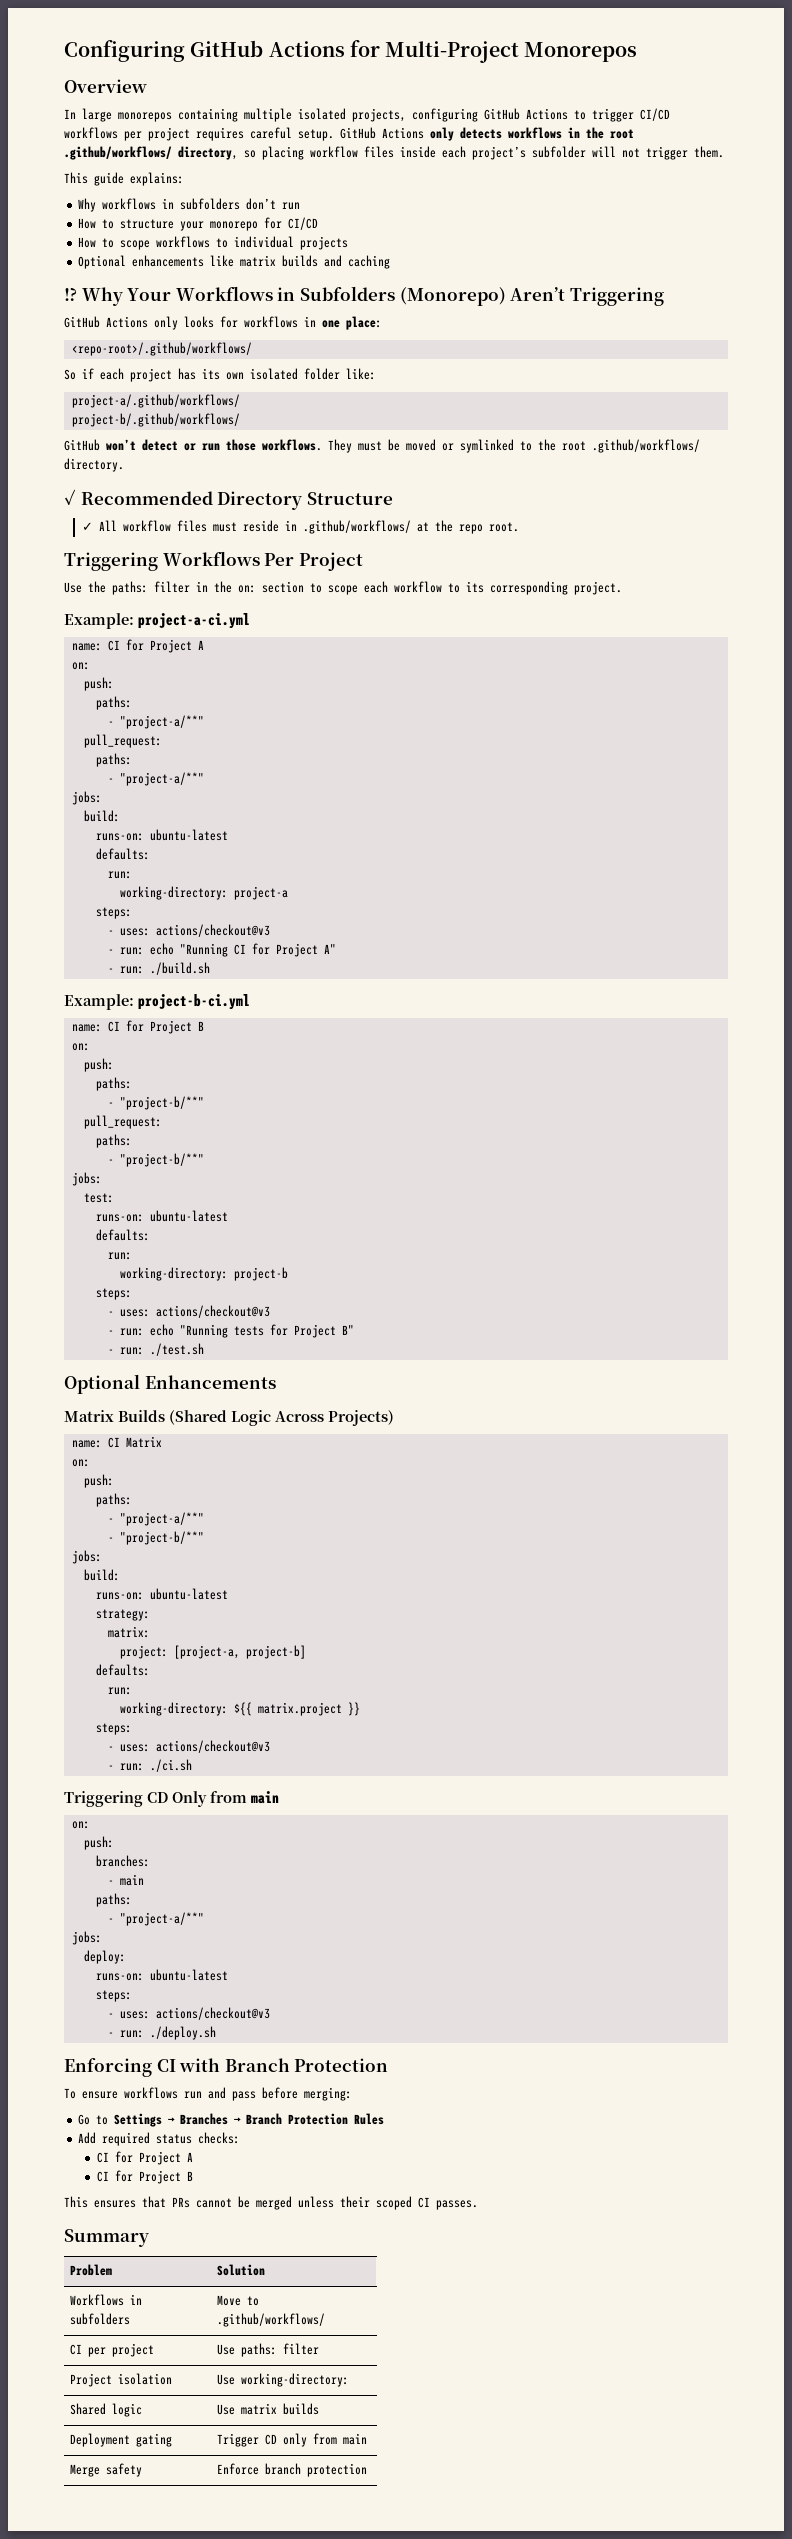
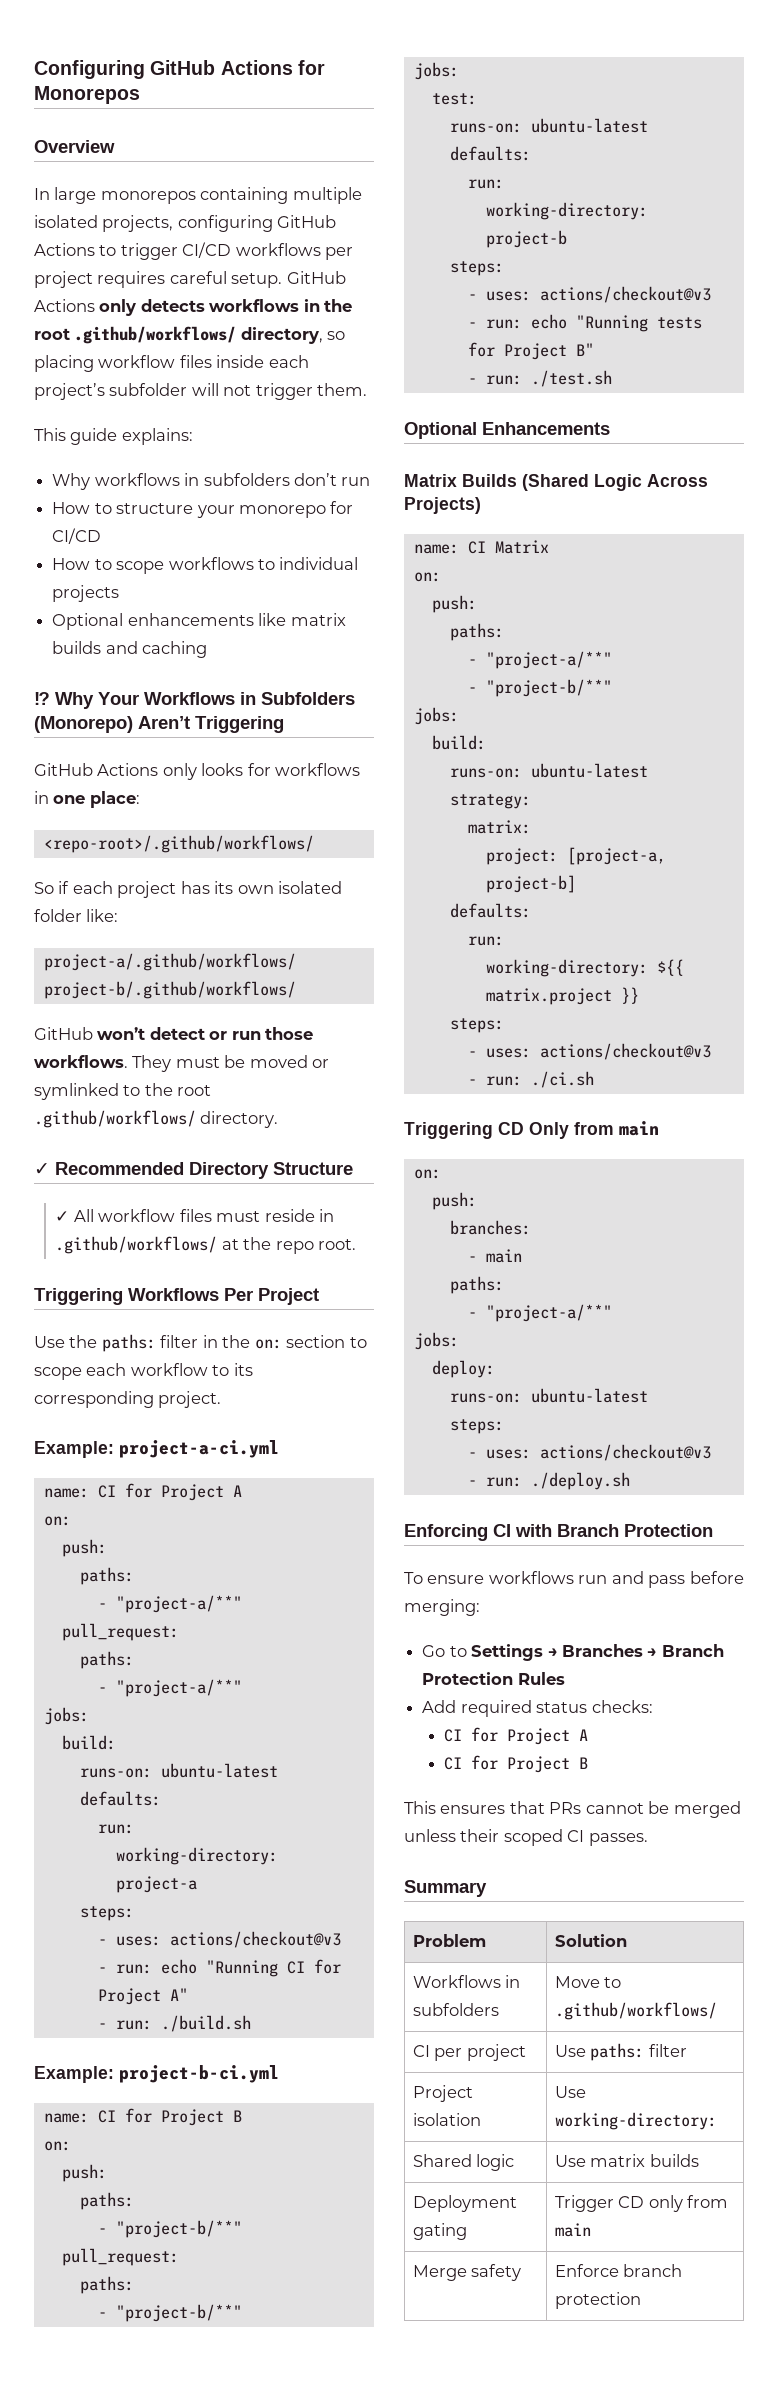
- Configuring GitHub Actions for Multi-Project Monorepos
+ Configuring GitHub Actions for Monorepos

